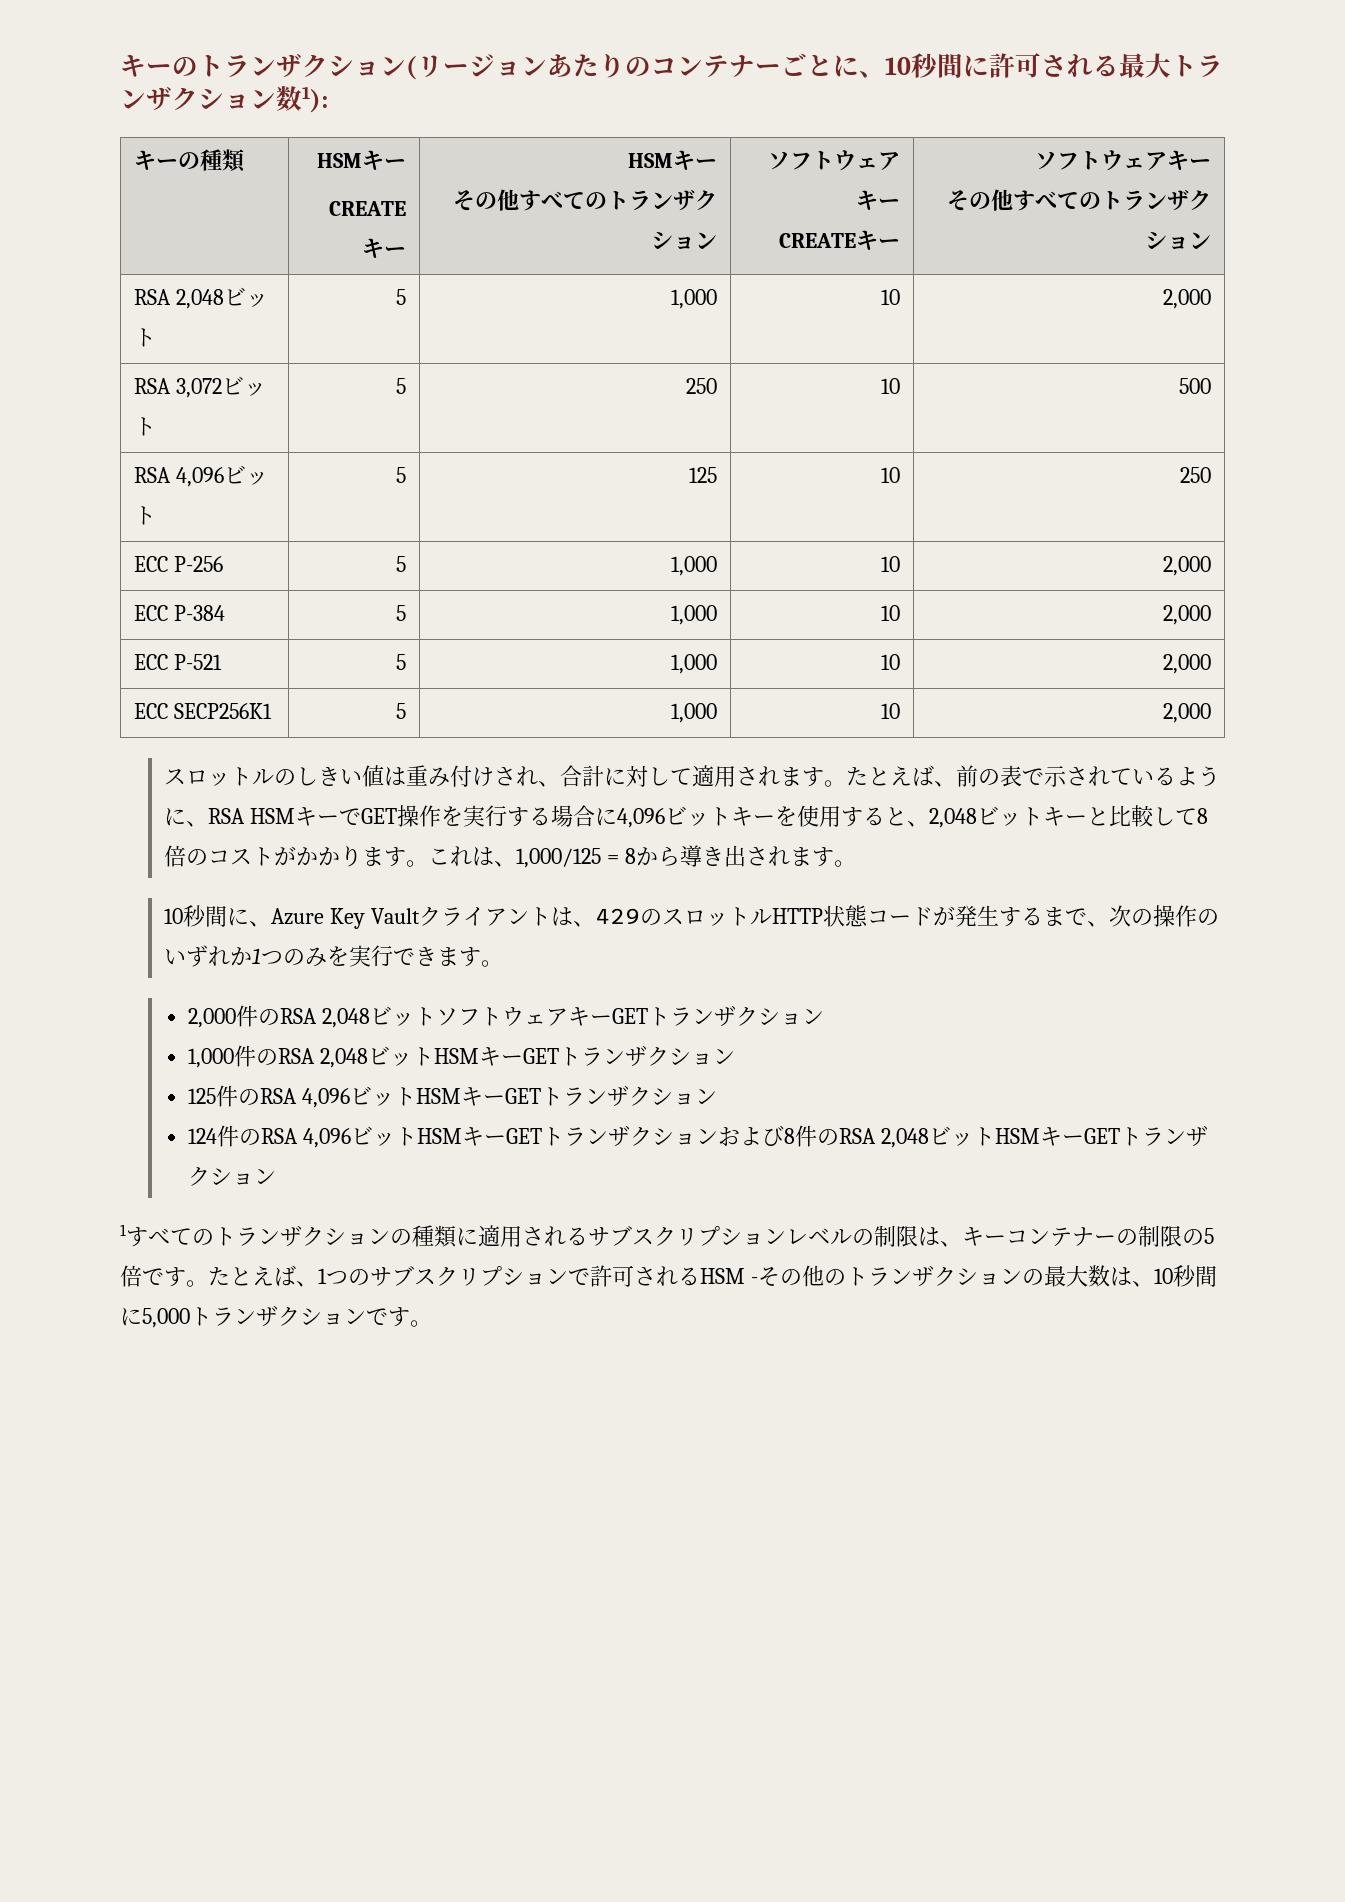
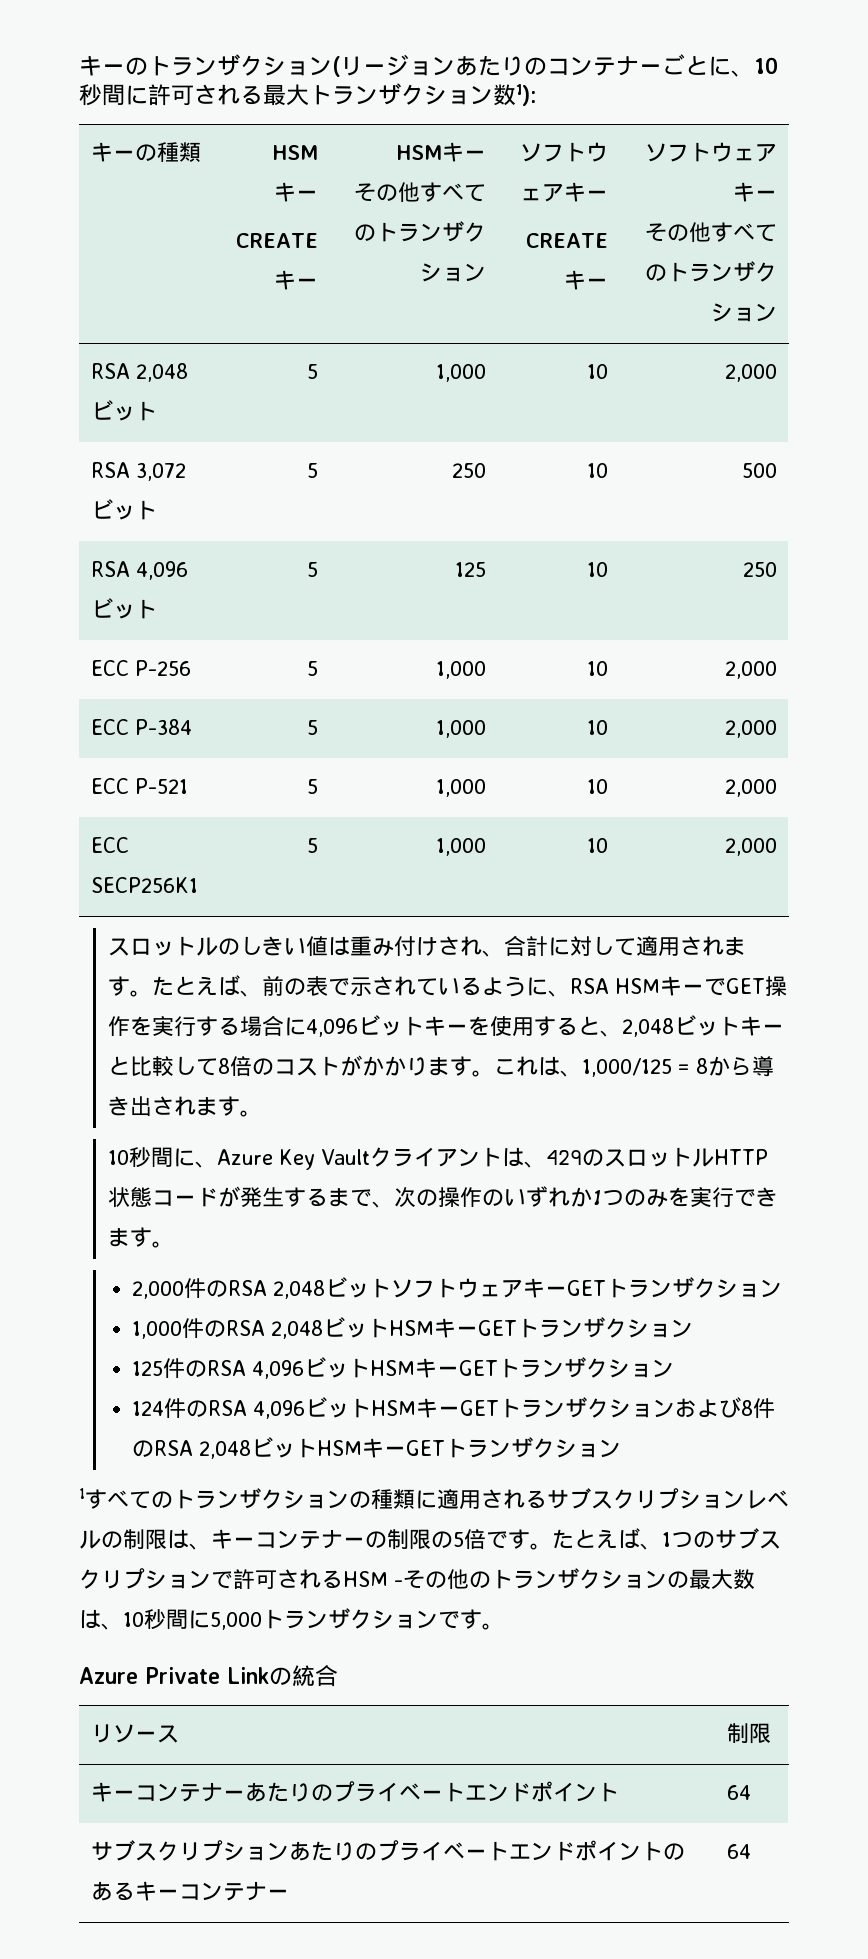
+ Azure Private Linkの統合
+ リソース | 制限
+ キーコンテナーあたりのプライベートエンドポイント | 64
+ サブスクリプションあたりのプライベートエンドポイントのあるキーコンテナー | 64

